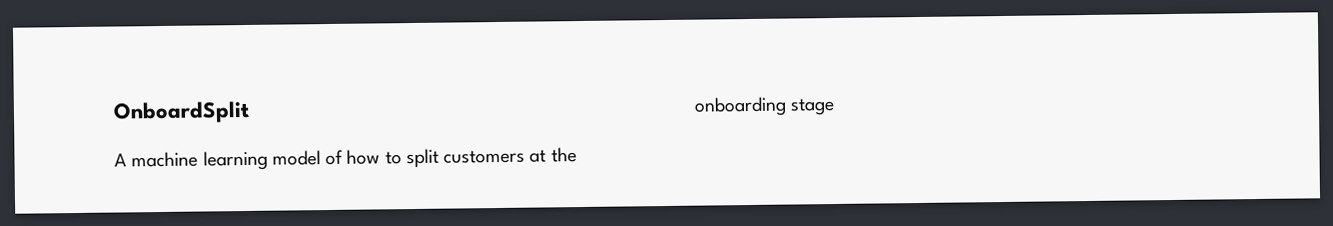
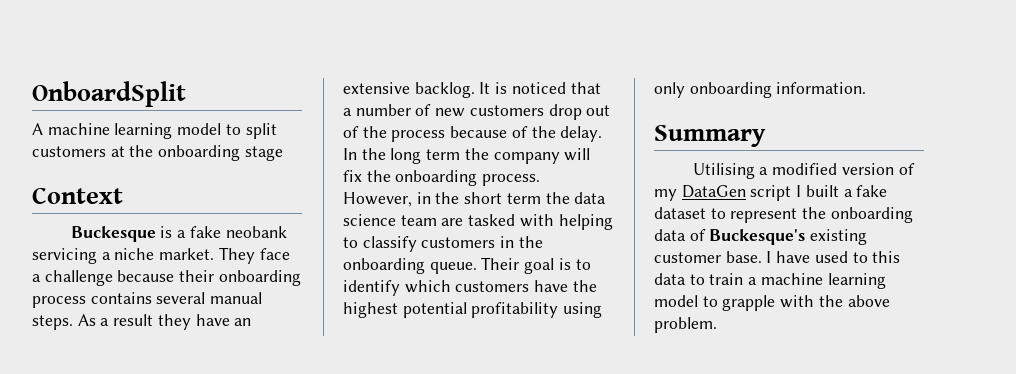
- A machine learning model of how to split customers at the onboarding stage
+ A machine learning model to split customers at the onboarding stage
+ Context
+ Buckesque is a fake neobank servicing a niche market. They face a challenge because their onboarding process contains several manual steps. As a result they have an extensive backlog. It is noticed that a number of new customers drop out of the process because of the delay. In the long term the company will fix the onboarding process. However, in the short term the data science team are tasked with helping to classify customers in the onboarding queue. Their goal is to identify which customers have the highest potential profitability using only onboarding information.
+ Summary
+ Utilising a modified version of my DataGen script I built a fake dataset to represent the onboarding data of Buckesque's existing customer base. I have used to this data to train a machine learning model to grapple with the above problem.

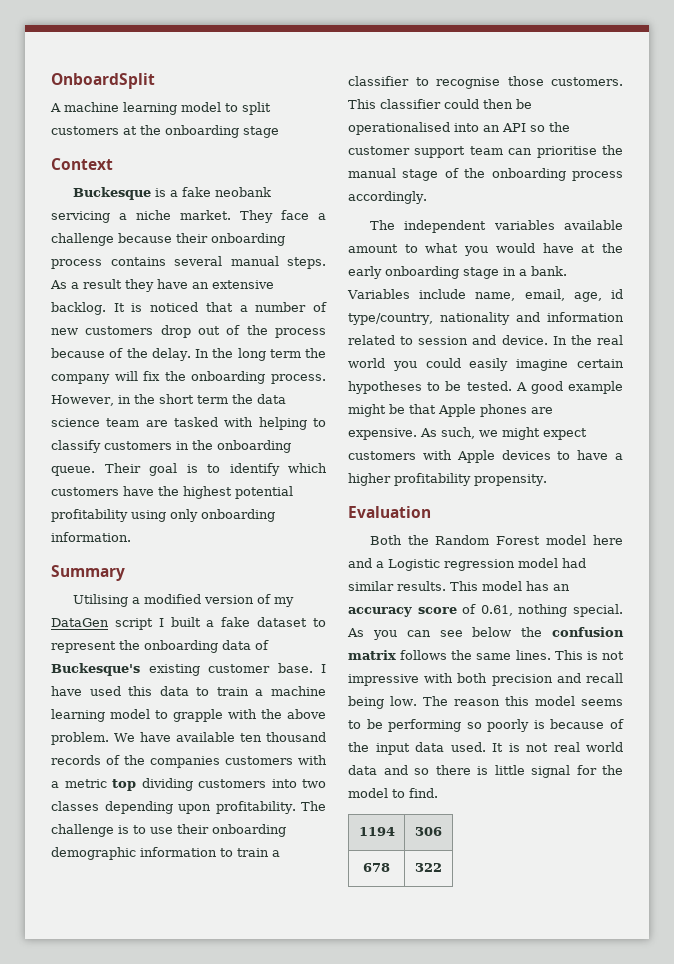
- I have used to this data to train a machine learning model to grapple with the above problem.
+ I have used this data to train a machine learning model to grapple with the above problem.
+ We have available ten thousand records of the companies customers with a metric top dividing customers into two classes depending upon profitability. The challenge is to use their onboarding demographic information to train a classifier to recognise those customers. This classifier could then be operationalised into an API so the customer support team can prioritise the manual stage of the onboarding process accordingly.
+ The independent variables available amount to what you would have at the early onboarding stage in a bank. Variables include name, email, age, id type/country, nationality and information related to session and device. In the real world you could easily imagine certain hypotheses to be tested. A good example might be that Apple phones are expensive. As such, we might expect customers with Apple devices to have a higher profitability propensity.
+ Evaluation
+ Both the Random Forest model here and a Logistic regression model had similar results. This model has an accuracy score of 0.61, nothing special. As you can see below the confusion matrix follows the same lines. This is not impressive with both precision and recall being low. The reason this model seems to be performing so poorly is because of the input data used. It is not real world data and so there is little signal for the model to find.
+ 1194 | 306
+ 678 | 322

